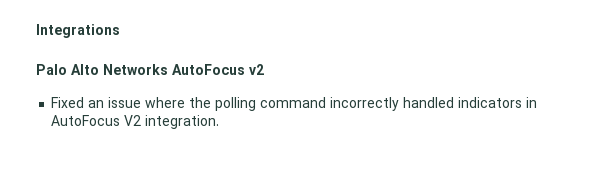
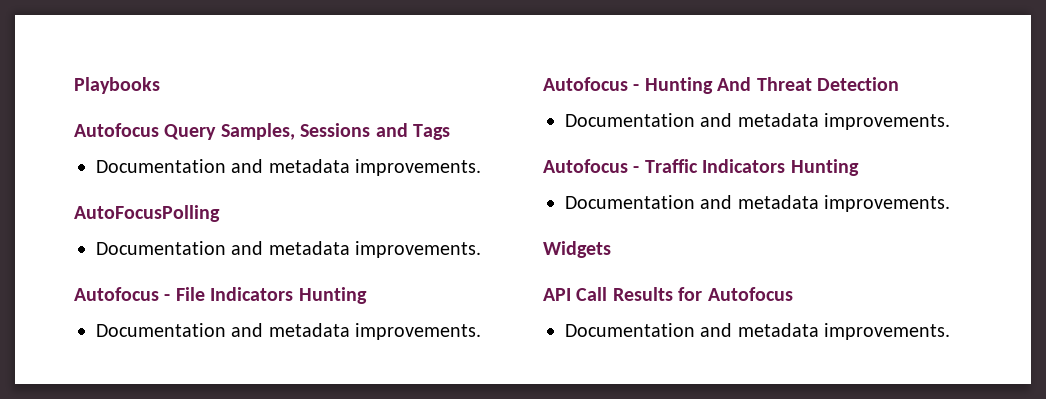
- Integrations
- Palo Alto Networks AutoFocus v2
- Fixed an issue where the polling command incorrectly handled indicators in AutoFocus V2 integration.
+ Playbooks
+ Autofocus Query Samples, Sessions and Tags
+ Documentation and metadata improvements.
+ AutoFocusPolling
+ Documentation and metadata improvements.
+ Autofocus - File Indicators Hunting
+ Documentation and metadata improvements.
+ Autofocus - Hunting And Threat Detection
+ Documentation and metadata improvements.
+ Autofocus - Traffic Indicators Hunting
+ Documentation and metadata improvements.
+ Widgets
+ API Call Results for Autofocus
+ Documentation and metadata improvements.

